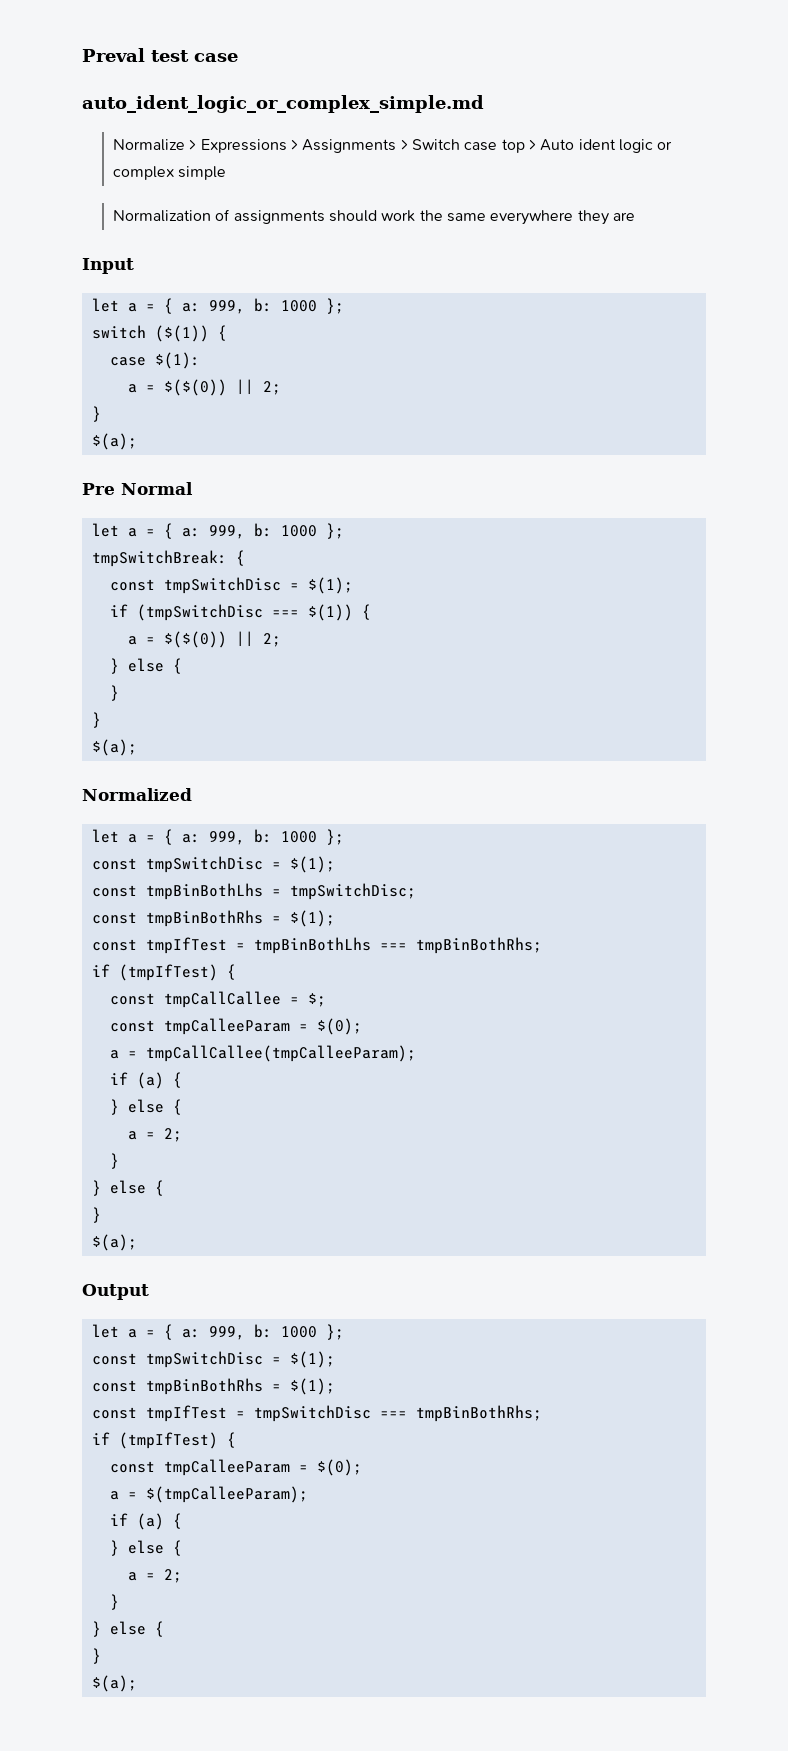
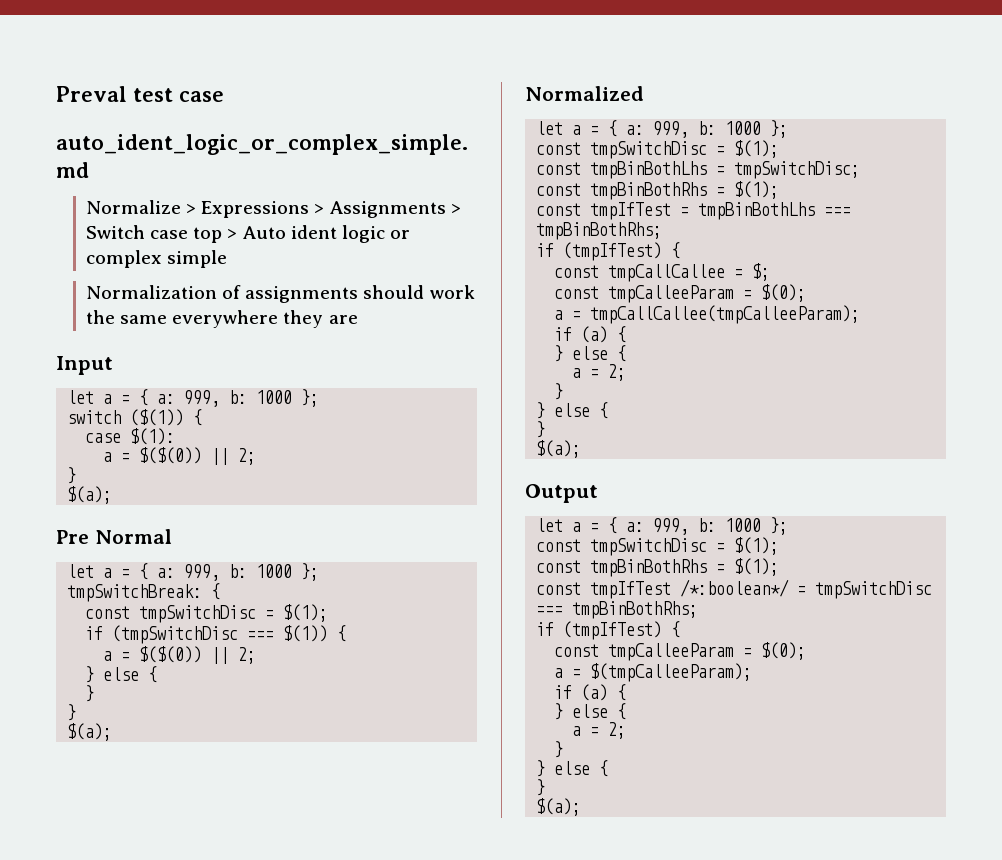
- const tmpIfTest = tmpSwitchDisc === tmpBinBothRhs;
+ const tmpIfTest /*:boolean*/ = tmpSwitchDisc === tmpBinBothRhs;

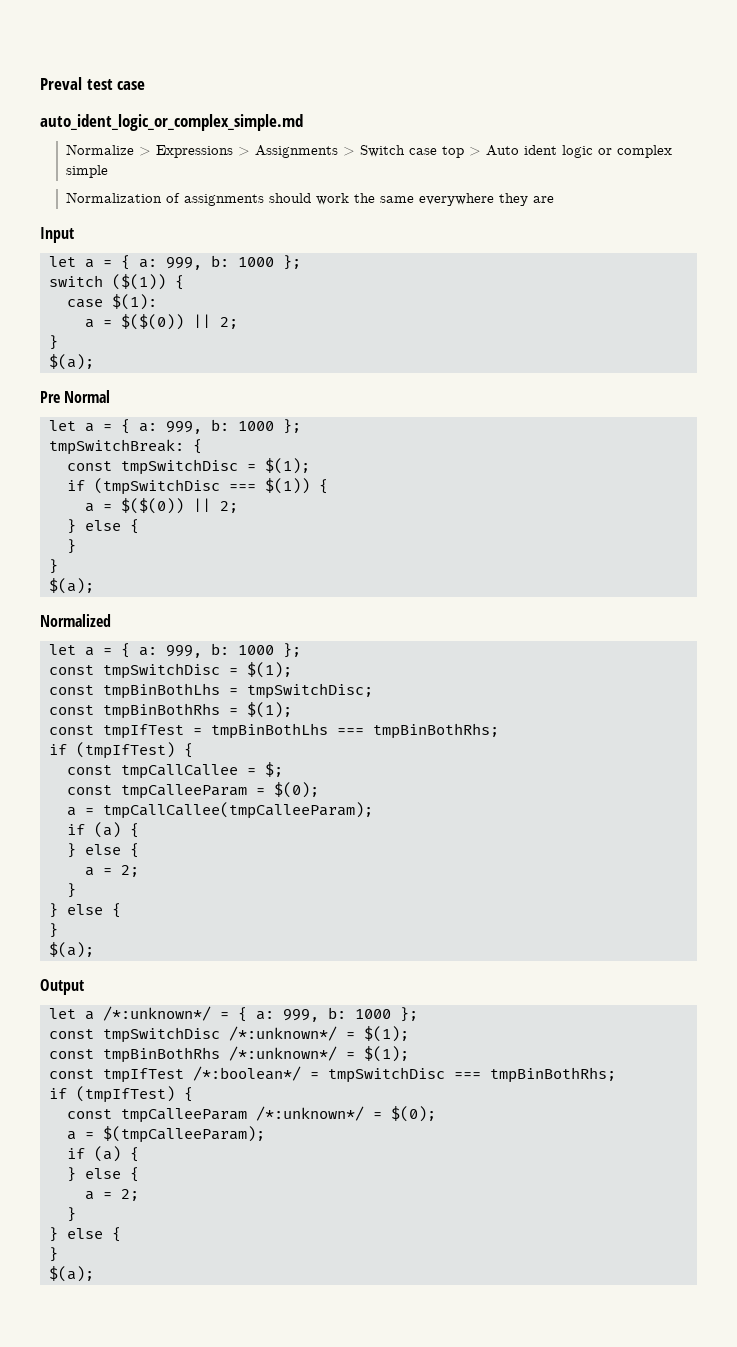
  Output
- let a = { a: 999, b: 1000 };
- const tmpSwitchDisc = $(1);
- const tmpBinBothRhs = $(1);
+ let a /*:unknown*/ = { a: 999, b: 1000 };
+ const tmpSwitchDisc /*:unknown*/ = $(1);
+ const tmpBinBothRhs /*:unknown*/ = $(1);
  const tmpIfTest /*:boolean*/ = tmpSwitchDisc === tmpBinBothRhs;
  if (tmpIfTest) {
- const tmpCalleeParam = $(0);
+ const tmpCalleeParam /*:unknown*/ = $(0);

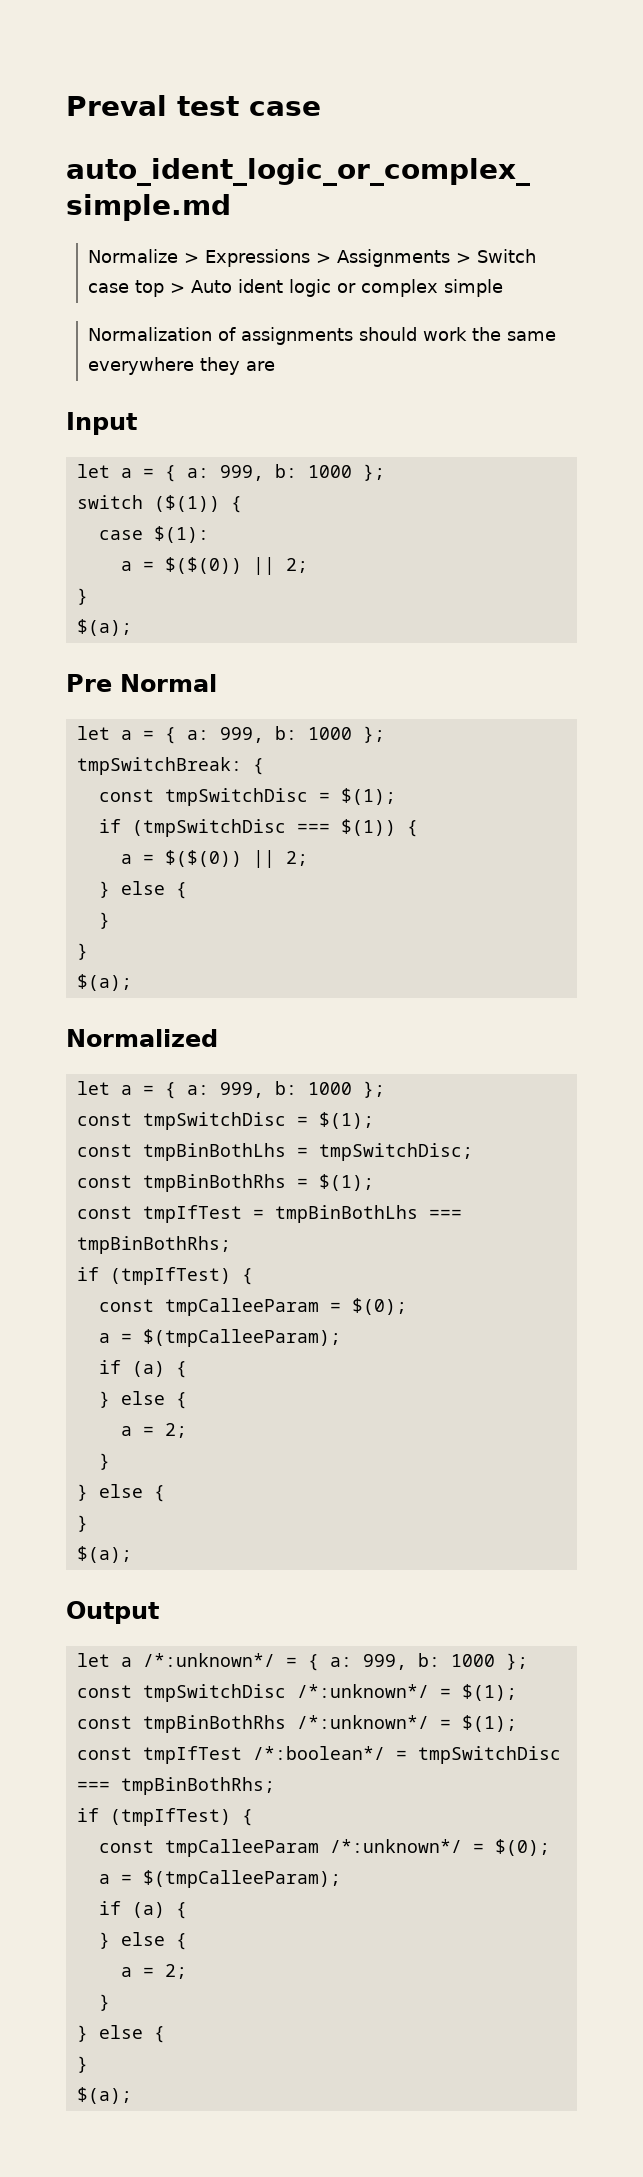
- const tmpCallCallee = $;
  const tmpCalleeParam = $(0);
- a = tmpCallCallee(tmpCalleeParam);
+ a = $(tmpCalleeParam);

